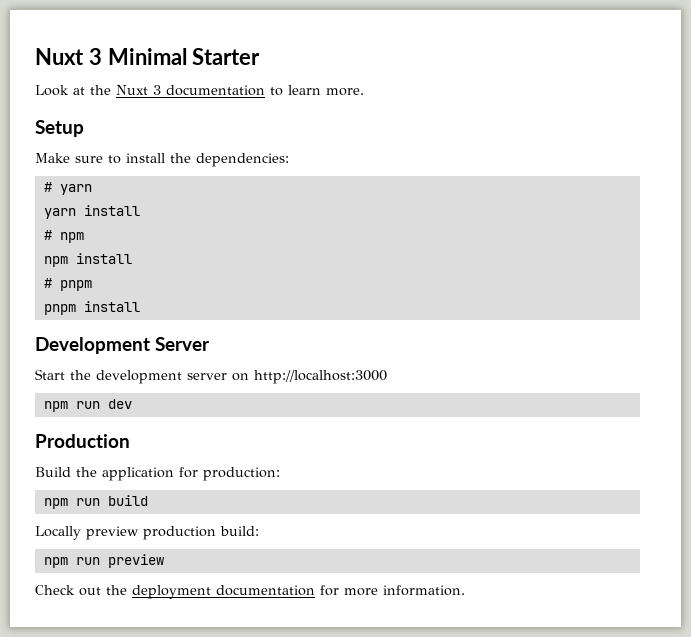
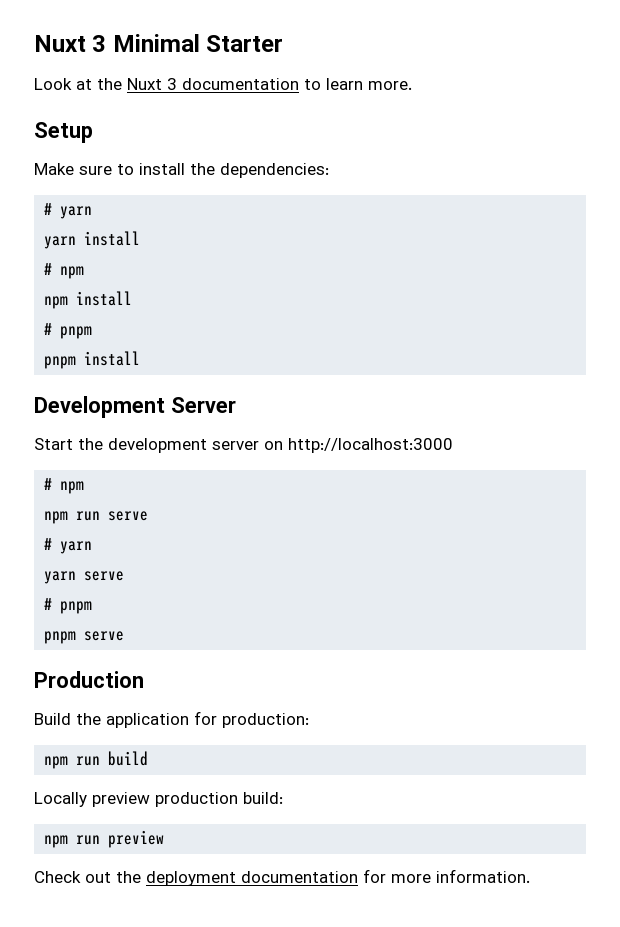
  Start the development server on http://localhost:3000
- npm run dev
+ # npm
+ npm run serve
+ # yarn
+ yarn serve
+ # pnpm
+ pnpm serve

